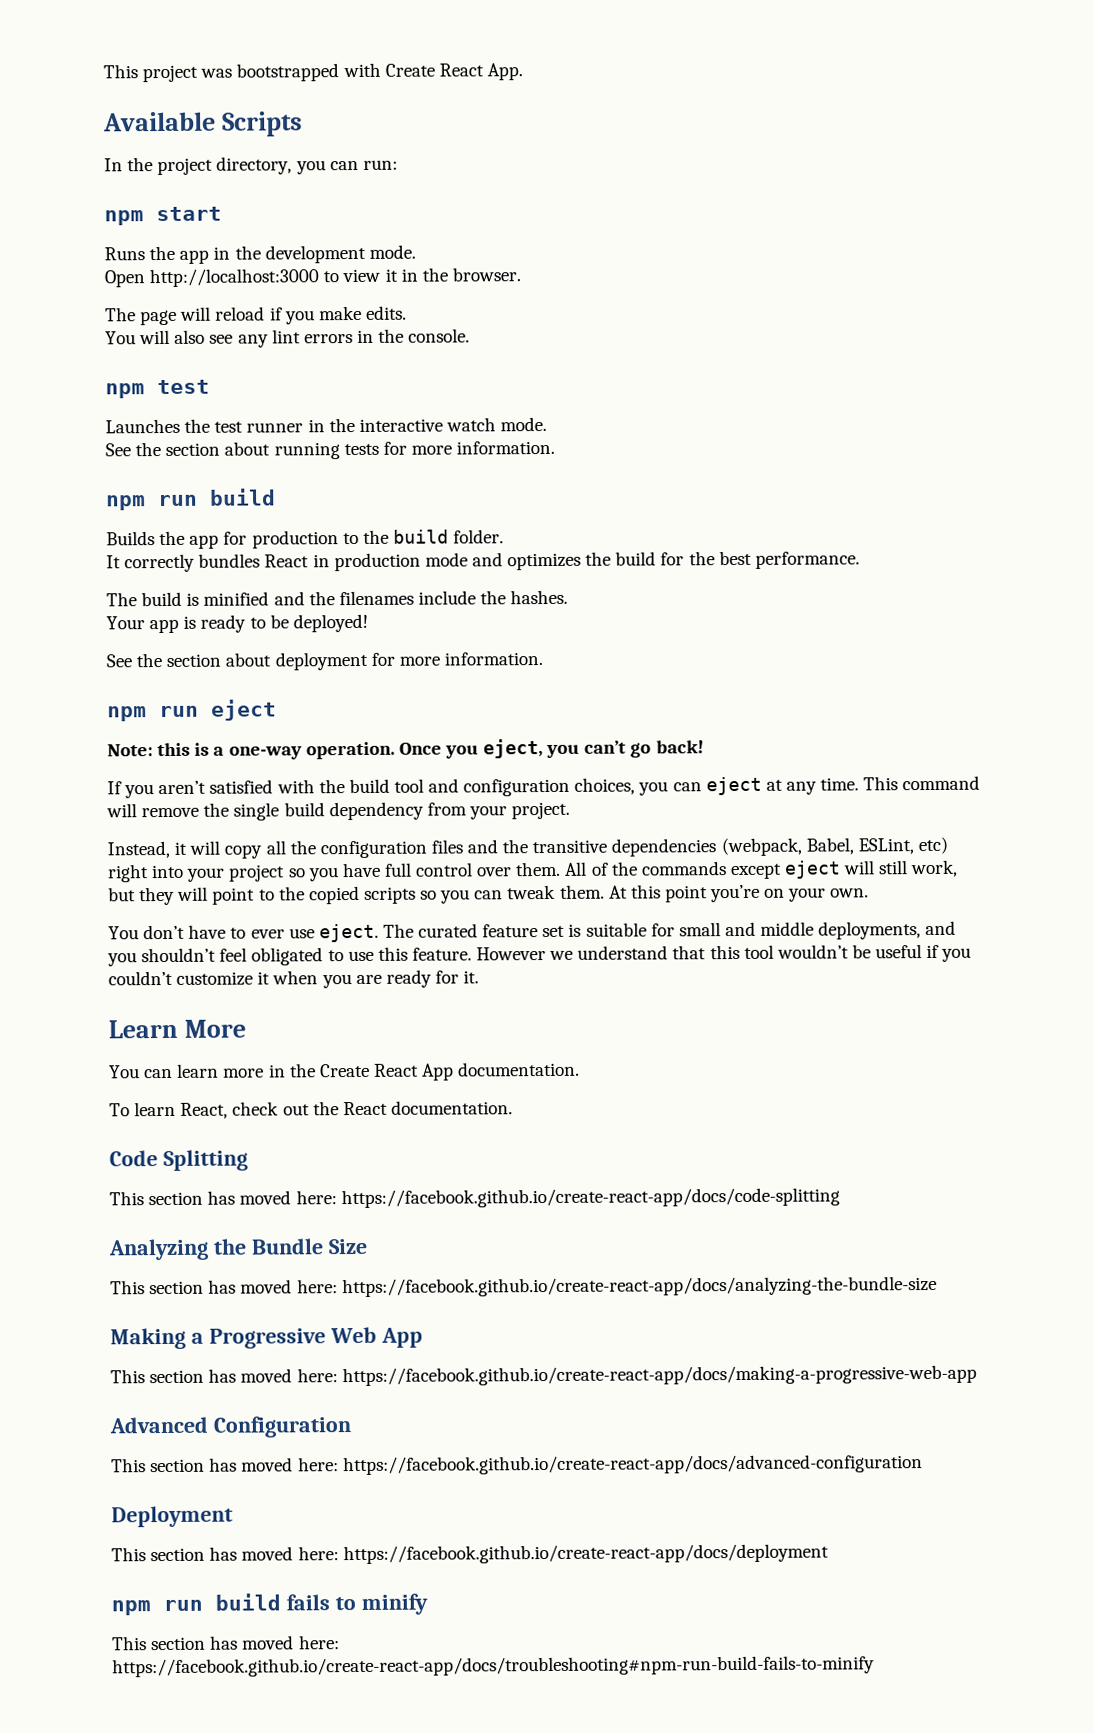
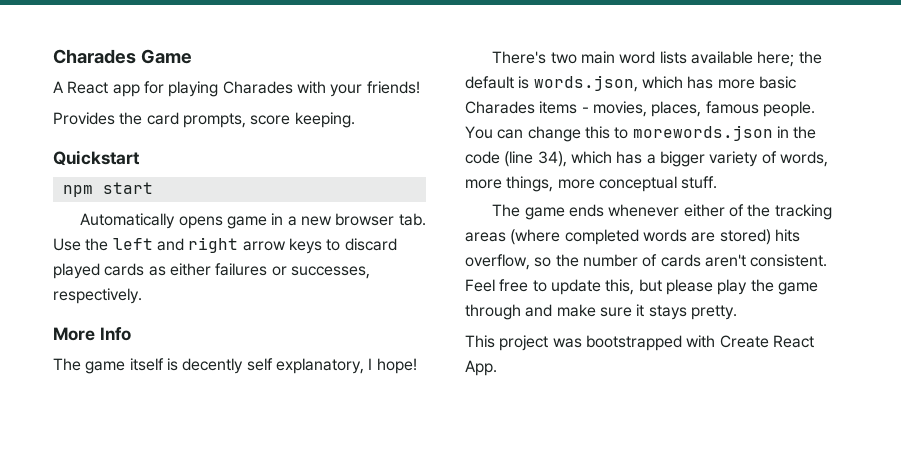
+ Charades Game
+ A React app for playing Charades with your friends!
+ Provides the card prompts, score keeping.
+ Quickstart
+ npm start
+ Automatically opens game in a new browser tab. Use the left and right arrow keys to discard played cards as either failures or successes, respectively.
+ More Info
+ The game itself is decently self explanatory, I hope!
+ There's two main word lists available here; the default is words.json, which has more basic Charades items - movies, places, famous people. You can change this to morewords.json in the code (line 34), which has a bigger variety of words, more things, more conceptual stuff.
+ The game ends whenever either of the tracking areas (where completed words are stored) hits overflow, so the number of cards aren't consistent. Feel free to update this, but please play the game through and make sure it stays pretty.
- Available Scripts
- In the project directory, you can run:
- npm start
- Runs the app in the development mode.
- Open http://localhost:3000 to view it in the browser.
- The page will reload if you make edits.
- You will also see any lint errors in the console.
- npm test
- Launches the test runner in the interactive watch mode.
- See the section about running tests for more information.
- npm run build
- Builds the app for production to the build folder.
- It correctly bundles React in production mode and optimizes the build for the best performance.
- The build is minified and the filenames include the hashes.
- Your app is ready to be deployed!
- See the section about deployment for more information.
- npm run eject
- Note: this is a one-way operation. Once you eject, you can’t go back!
- If you aren’t satisfied with the build tool and configuration choices, you can eject at any time. This command will remove the single build dependency from your project.
- Instead, it will copy all the configuration files and the transitive dependencies (webpack, Babel, ESLint, etc) right into your project so you have full control over them. All of the commands except eject will still work, but they will point to the copied scripts so you can tweak them. At this point you’re on your own.
- You don’t have to ever use eject. The curated feature set is suitable for small and middle deployments, and you shouldn’t feel obligated to use this feature. However we understand that this tool wouldn’t be useful if you couldn’t customize it when you are ready for it.
- Learn More
- You can learn more in the Create React App documentation.
- To learn React, check out the React documentation.
- Code Splitting
- This section has moved here: https://facebook.github.io/create-react-app/docs/code-splitting
- Analyzing the Bundle Size
- This section has moved here: https://facebook.github.io/create-react-app/docs/analyzing-the-bundle-size
- Making a Progressive Web App
- This section has moved here: https://facebook.github.io/create-react-app/docs/making-a-progressive-web-app
- Advanced Configuration
- This section has moved here: https://facebook.github.io/create-react-app/docs/advanced-configuration
- Deployment
- This section has moved here: https://facebook.github.io/create-react-app/docs/deployment
- npm run build fails to minify
- This section has moved here: https://facebook.github.io/create-react-app/docs/troubleshooting#npm-run-build-fails-to-minify

